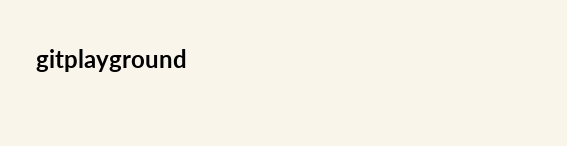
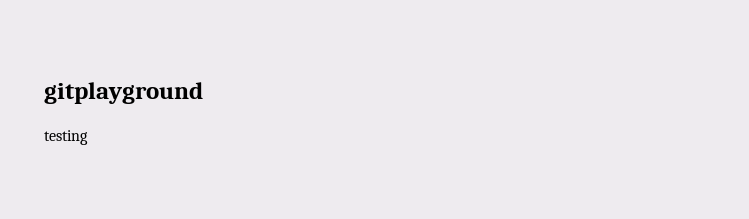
+ testing

